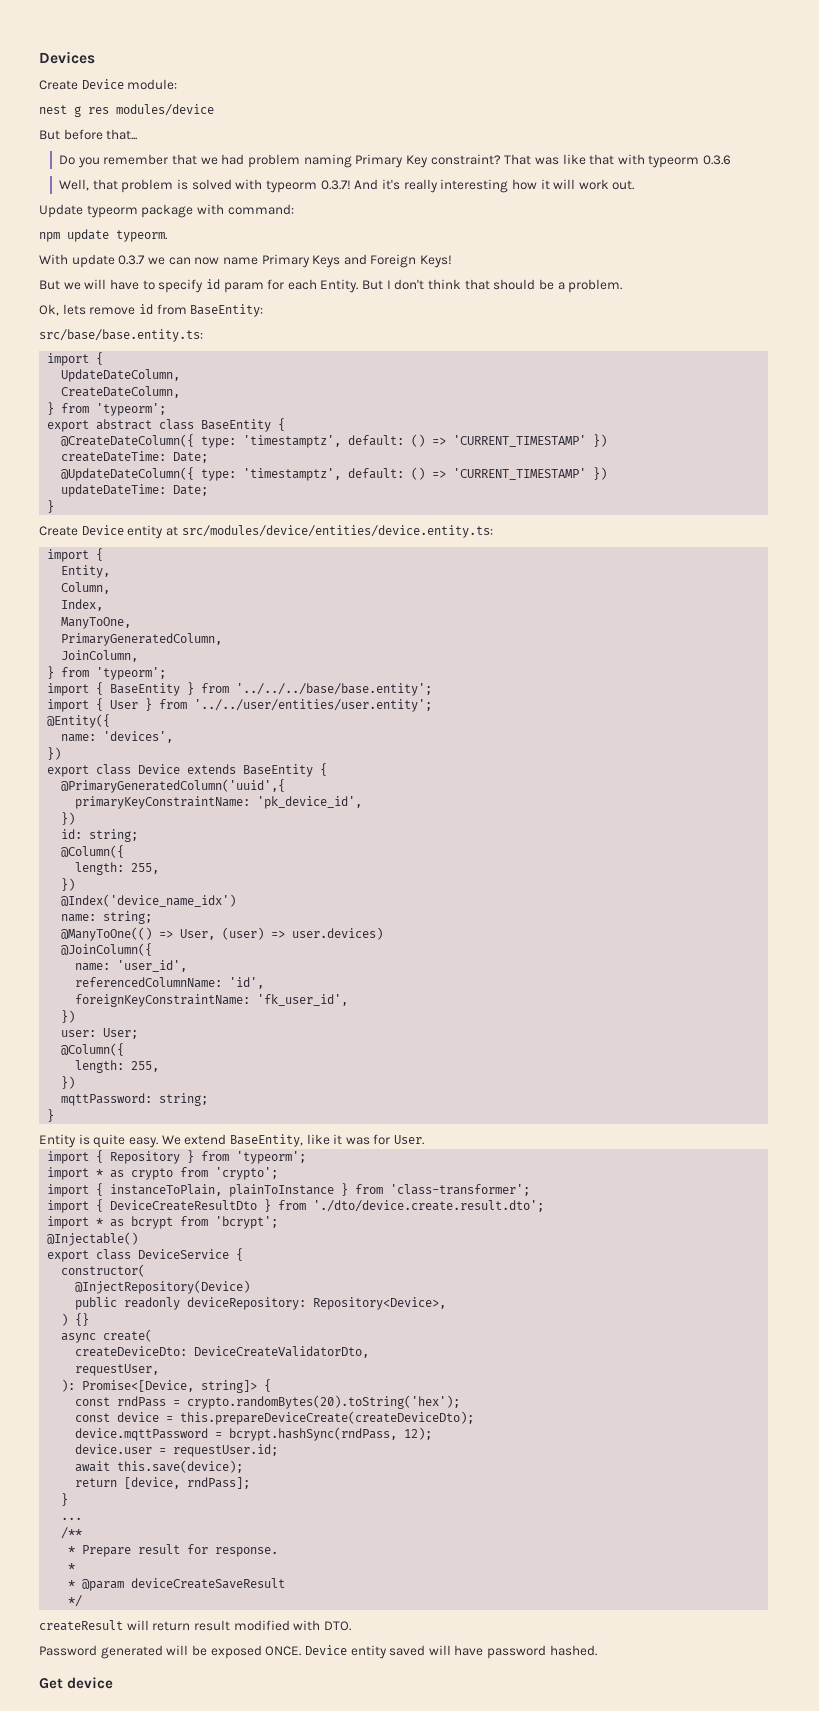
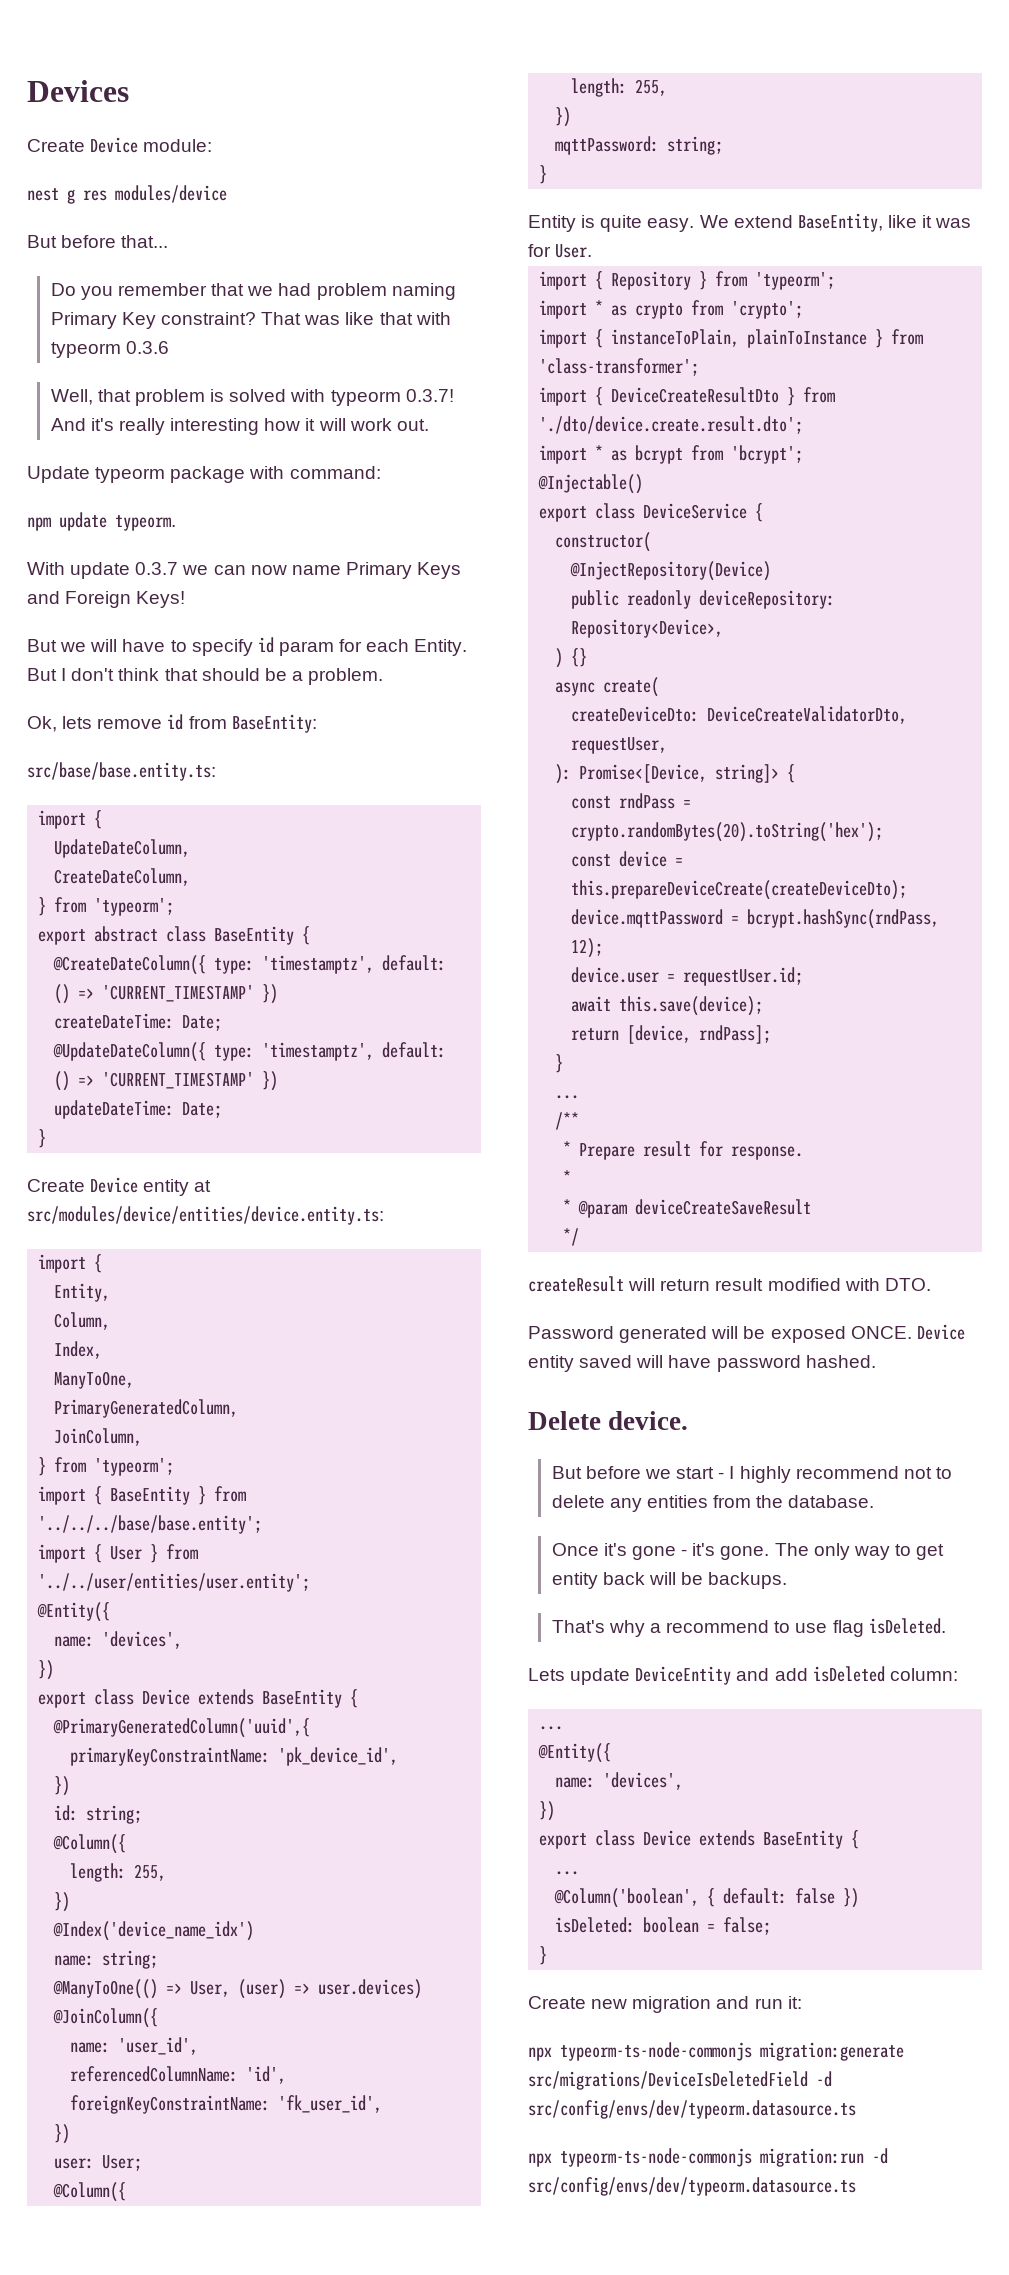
- Get device
+ Delete device.
+ But before we start - I highly recommend not to delete any entities from the database.
+ Once it's gone - it's gone. The only way to get entity back will be backups.
+ That's why a recommend to use flag isDeleted.
+ Lets update DeviceEntity and add isDeleted column:
+ ...
+ @Entity({
+ name: 'devices',
+ })
+ export class Device extends BaseEntity {
+ ...
+ @Column('boolean', { default: false })
+ isDeleted: boolean = false;
+ }
+ Create new migration and run it:
+ npx typeorm-ts-node-commonjs migration:generate src/migrations/DeviceIsDeletedField -d src/config/envs/dev/typeorm.datasource.ts
+ npx typeorm-ts-node-commonjs migration:run -d src/config/envs/dev/typeorm.datasource.ts

